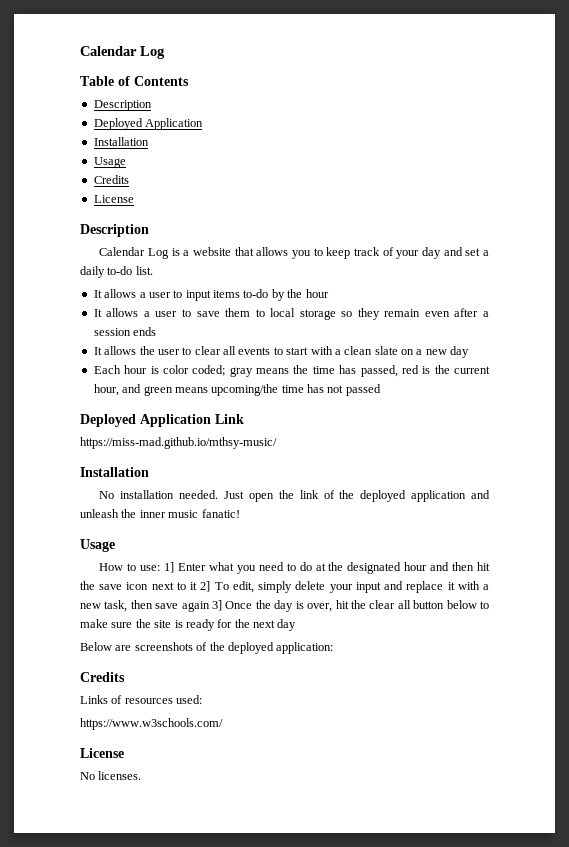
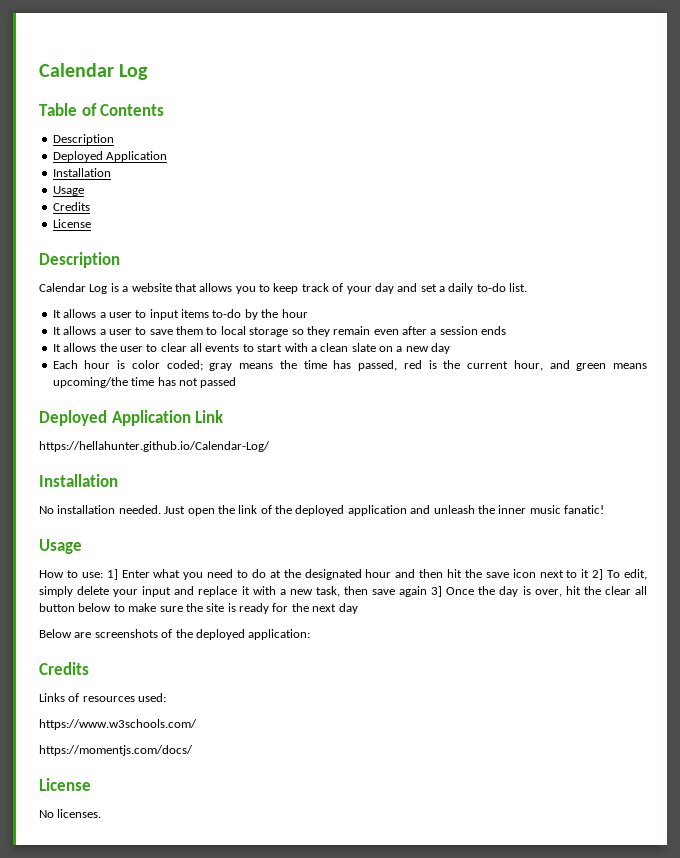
- https://miss-mad.github.io/mthsy-music/
+ https://hellahunter.github.io/Calendar-Log/
+ https://momentjs.com/docs/

